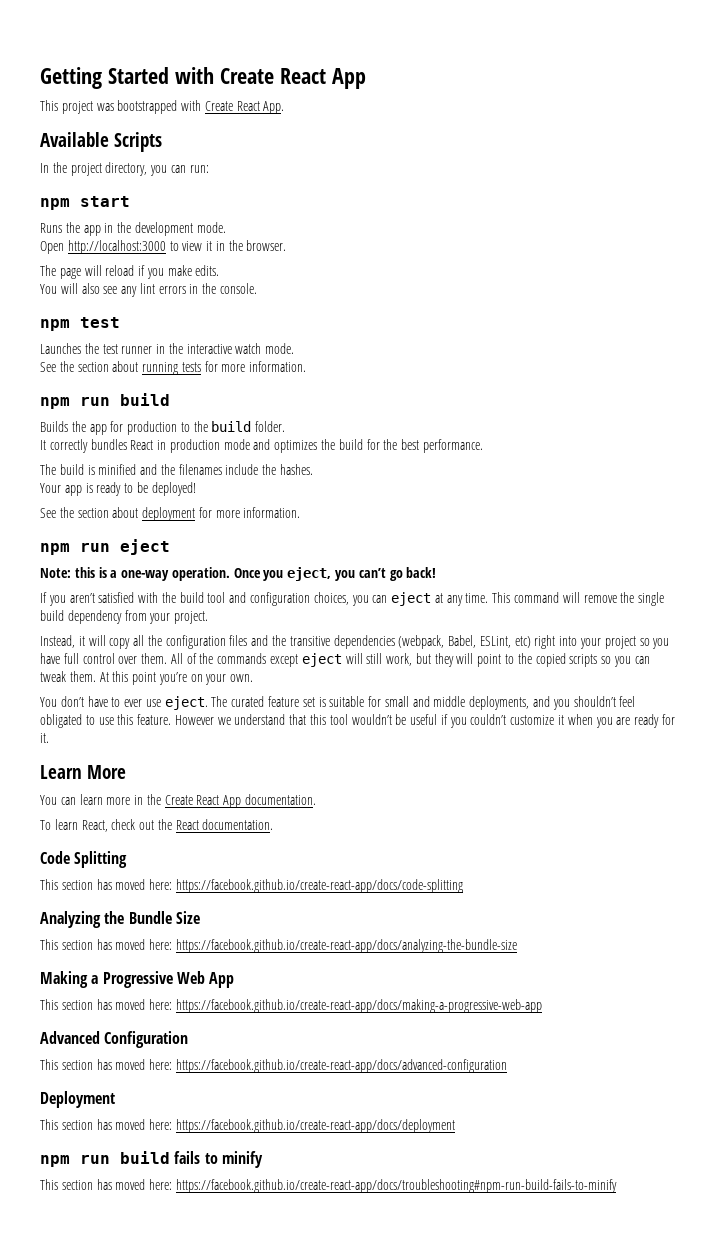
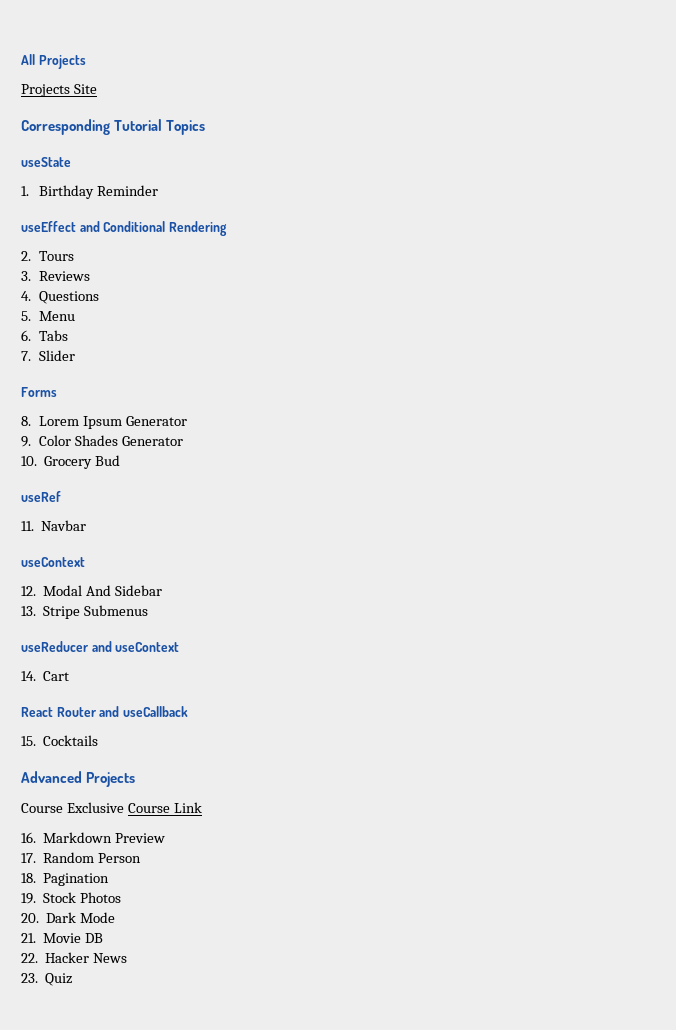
- Getting Started with Create React App
- This project was bootstrapped with Create React App.
- Available Scripts
- In the project directory, you can run:
- npm start
- Runs the app in the development mode.
- Open http://localhost:3000 to view it in the browser.
- The page will reload if you make edits.
- You will also see any lint errors in the console.
- npm test
- Launches the test runner in the interactive watch mode.
- See the section about running tests for more information.
- npm run build
- Builds the app for production to the build folder.
- It correctly bundles React in production mode and optimizes the build for the best performance.
- The build is minified and the filenames include the hashes.
- Your app is ready to be deployed!
- See the section about deployment for more information.
- npm run eject
- Note: this is a one-way operation. Once you eject, you can’t go back!
- If you aren’t satisfied with the build tool and configuration choices, you can eject at any time. This command will remove the single build dependency from your project.
- Instead, it will copy all the configuration files and the transitive dependencies (webpack, Babel, ESLint, etc) right into your project so you have full control over them. All of the commands except eject will still work, but they will point to the copied scripts so you can tweak them. At this point you’re on your own.
- You don’t have to ever use eject. The curated feature set is suitable for small and middle deployments, and you shouldn’t feel obligated to use this feature. However we understand that this tool wouldn’t be useful if you couldn’t customize it when you are ready for it.
- Learn More
- You can learn more in the Create React App documentation.
- To learn React, check out the React documentation.
- Code Splitting
- This section has moved here: https://facebook.github.io/create-react-app/docs/code-splitting
- Analyzing the Bundle Size
- This section has moved here: https://facebook.github.io/create-react-app/docs/analyzing-the-bundle-size
- Making a Progressive Web App
- This section has moved here: https://facebook.github.io/create-react-app/docs/making-a-progressive-web-app
- Advanced Configuration
- This section has moved here: https://facebook.github.io/create-react-app/docs/advanced-configuration
- Deployment
- This section has moved here: https://facebook.github.io/create-react-app/docs/deployment
- npm run build fails to minify
- This section has moved here: https://facebook.github.io/create-react-app/docs/troubleshooting#npm-run-build-fails-to-minify
+ All Projects
+ Projects Site
+ Corresponding Tutorial Topics
+ useState
+ 1. Birthday Reminder
+ useEffect and Conditional Rendering
+ 2. Tours
+ 3. Reviews
+ 4. Questions
+ 5. Menu
+ 6. Tabs
+ 7. Slider
+ Forms
+ 8. Lorem Ipsum Generator
+ 9. Color Shades Generator
+ 10. Grocery Bud
+ useRef
+ 11. Navbar
+ useContext
+ 12. Modal And Sidebar
+ 13. Stripe Submenus
+ useReducer and useContext
+ 14. Cart
+ React Router and useCallback
+ 15. Cocktails
+ Advanced Projects
+ Course Exclusive Course Link
+ 16. Markdown Preview
+ 17. Random Person
+ 18. Pagination
+ 19. Stock Photos
+ 20. Dark Mode
+ 21. Movie DB
+ 22. Hacker News
+ 23. Quiz

